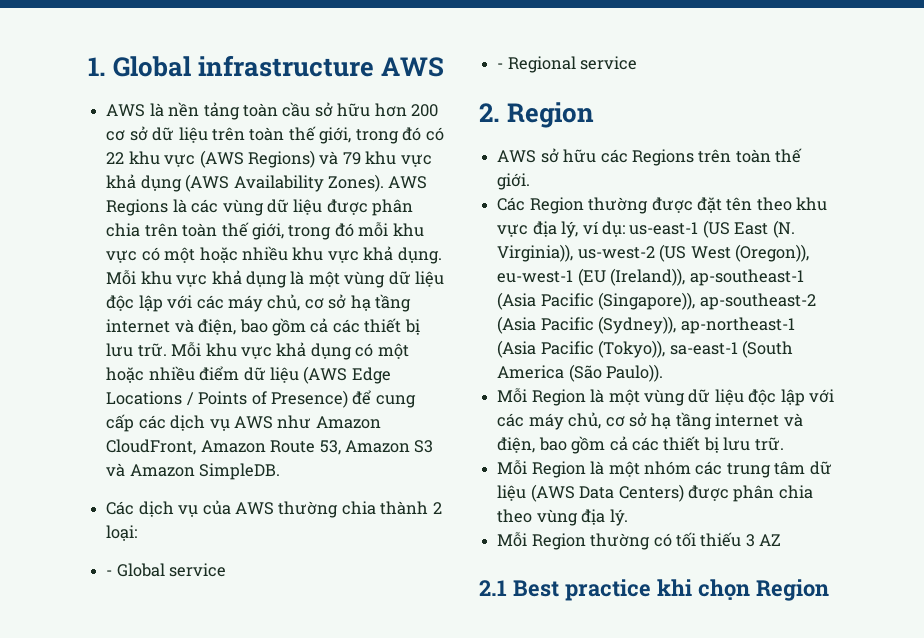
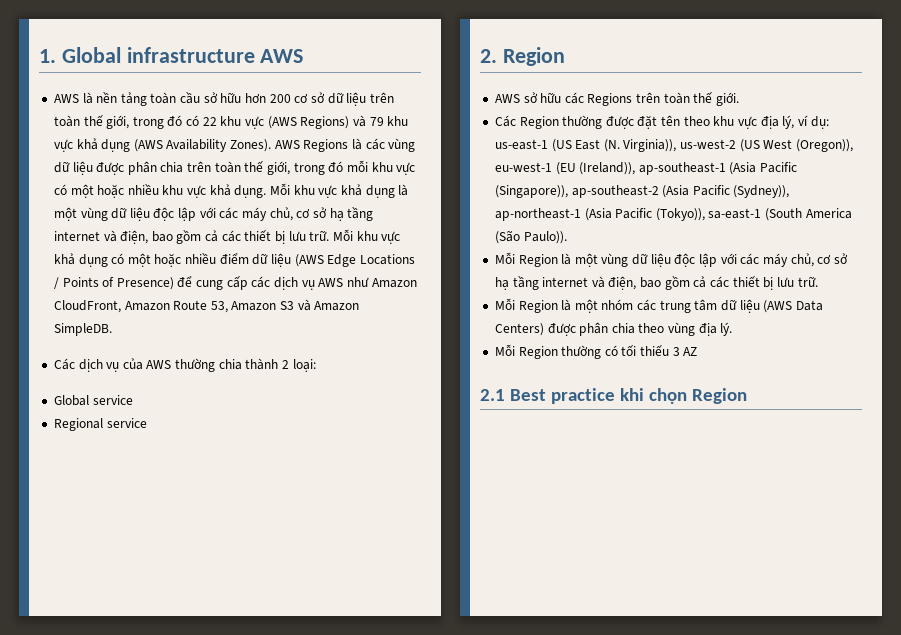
- - Global service
+ Global service
- - Regional service
+ Regional service

